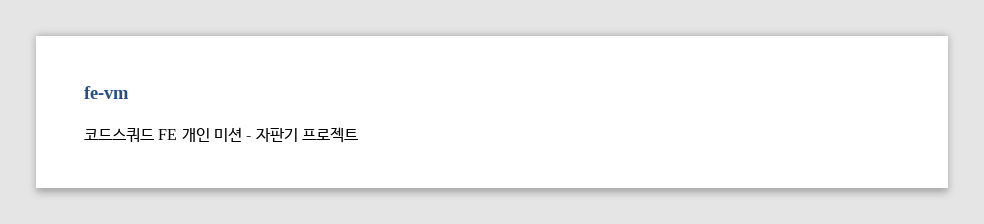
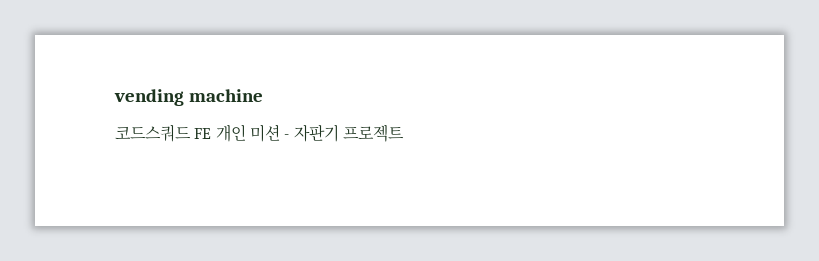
- fe-vm
+ vending machine

